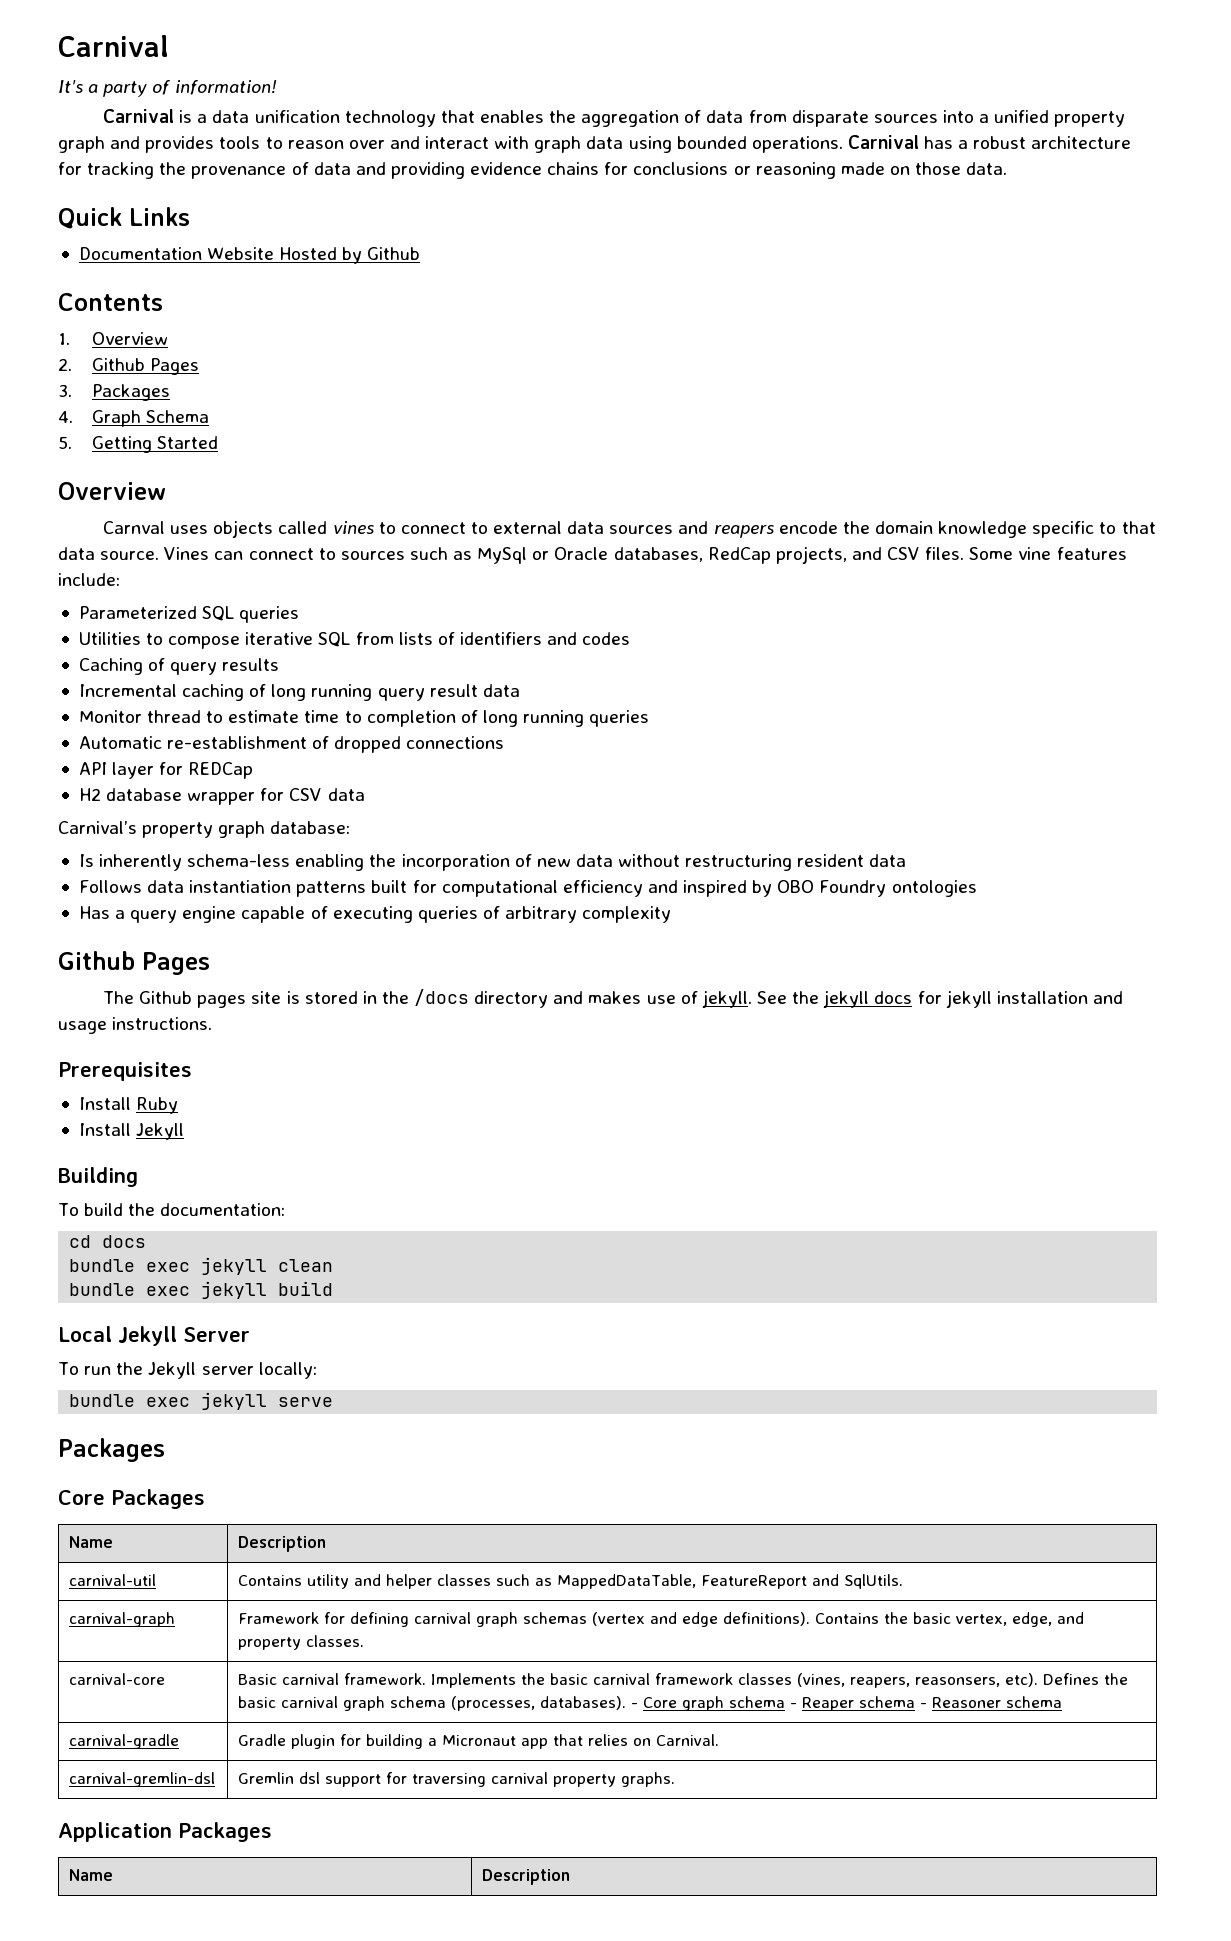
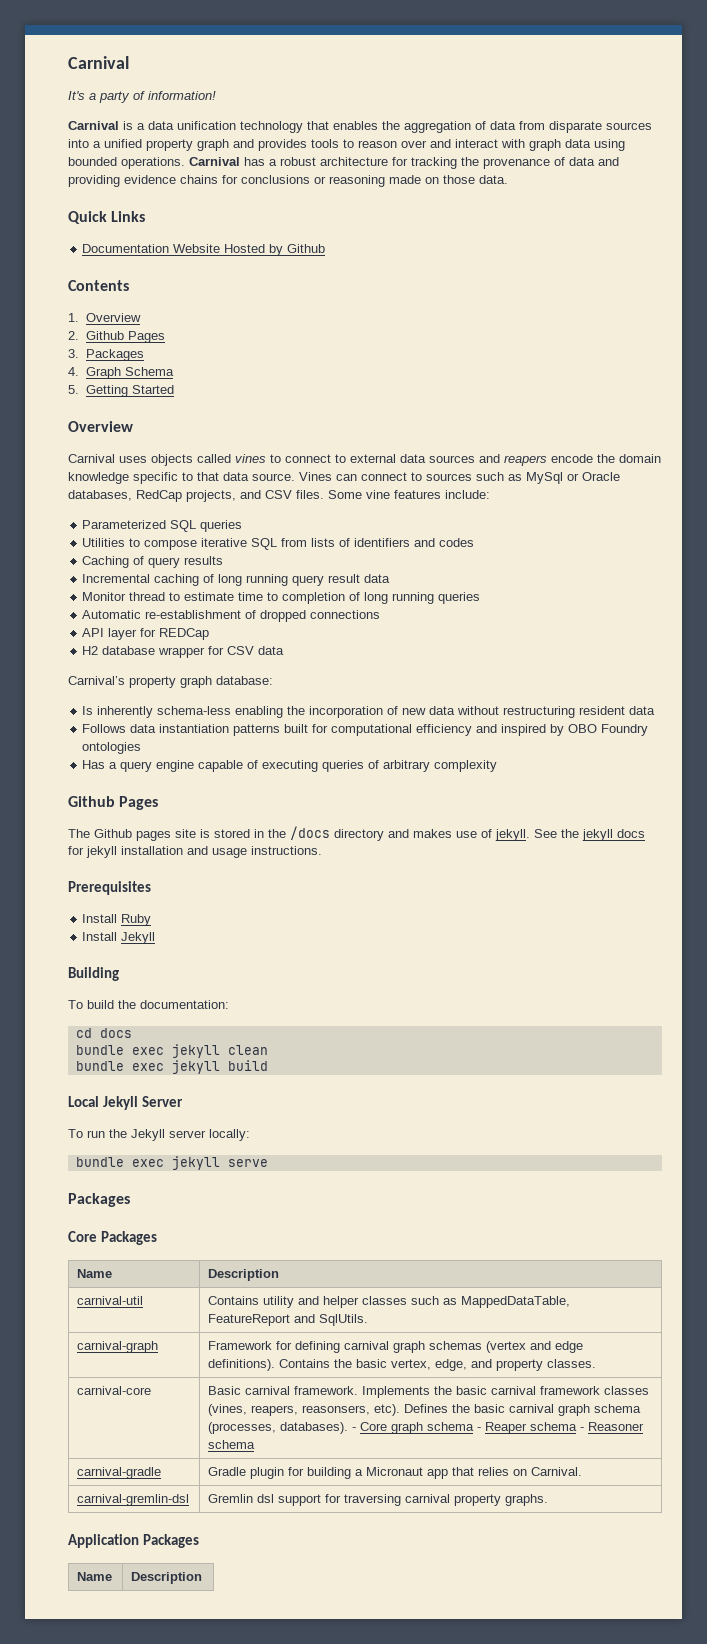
- Carnval uses objects called vines to connect to external data sources and reapers encode the domain knowledge specific to that data source.
+ Carnival uses objects called vines to connect to external data sources and reapers encode the domain knowledge specific to that data source.

